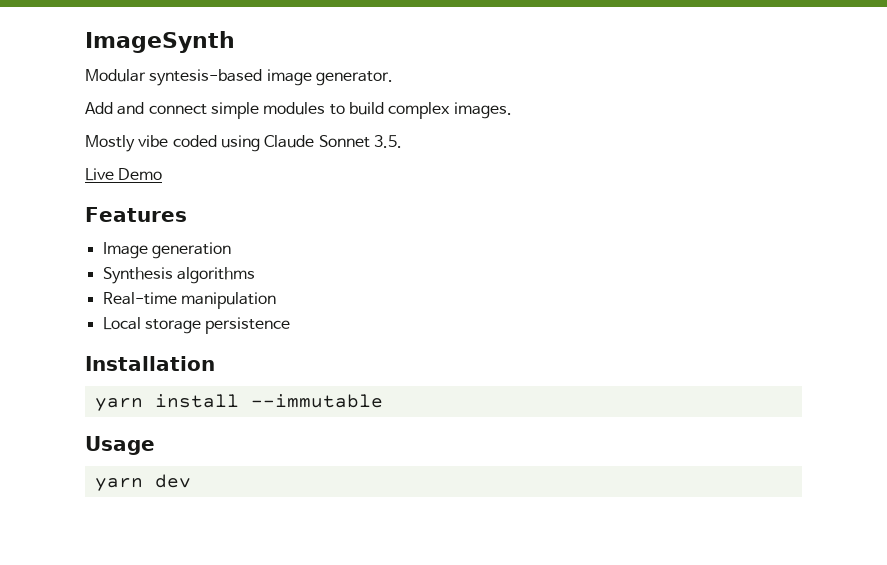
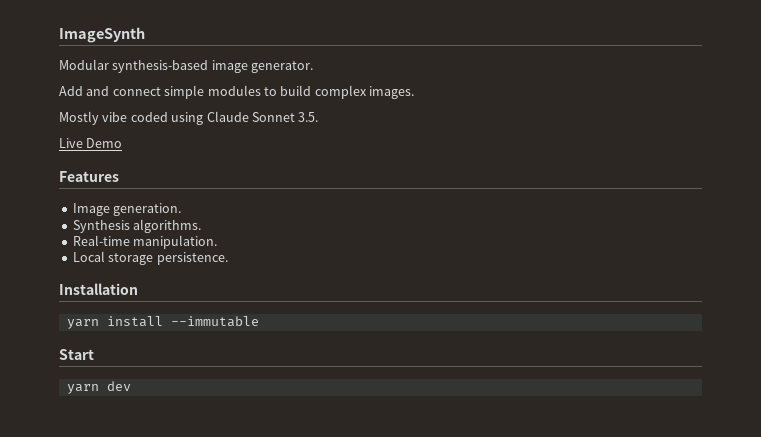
- Modular syntesis-based image generator.
+ Modular synthesis-based image generator.
- Image generation
+ Image generation.
- Synthesis algorithms
+ Synthesis algorithms.
- Real-time manipulation
+ Real-time manipulation.
- Local storage persistence
+ Local storage persistence.
- Usage
+ Start

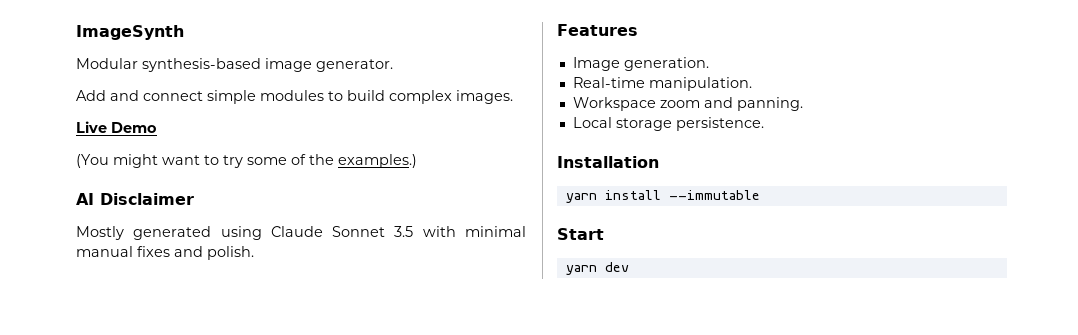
+ Live Demo
+ (You might want to try some of the examples.)
+ AI Disclaimer
- Mostly vibe coded using Claude Sonnet 3.5.
- Live Demo
+ Mostly generated using Claude Sonnet 3.5 with minimal manual fixes and polish.
- Synthesis algorithms.
+ Workspace zoom and panning.

